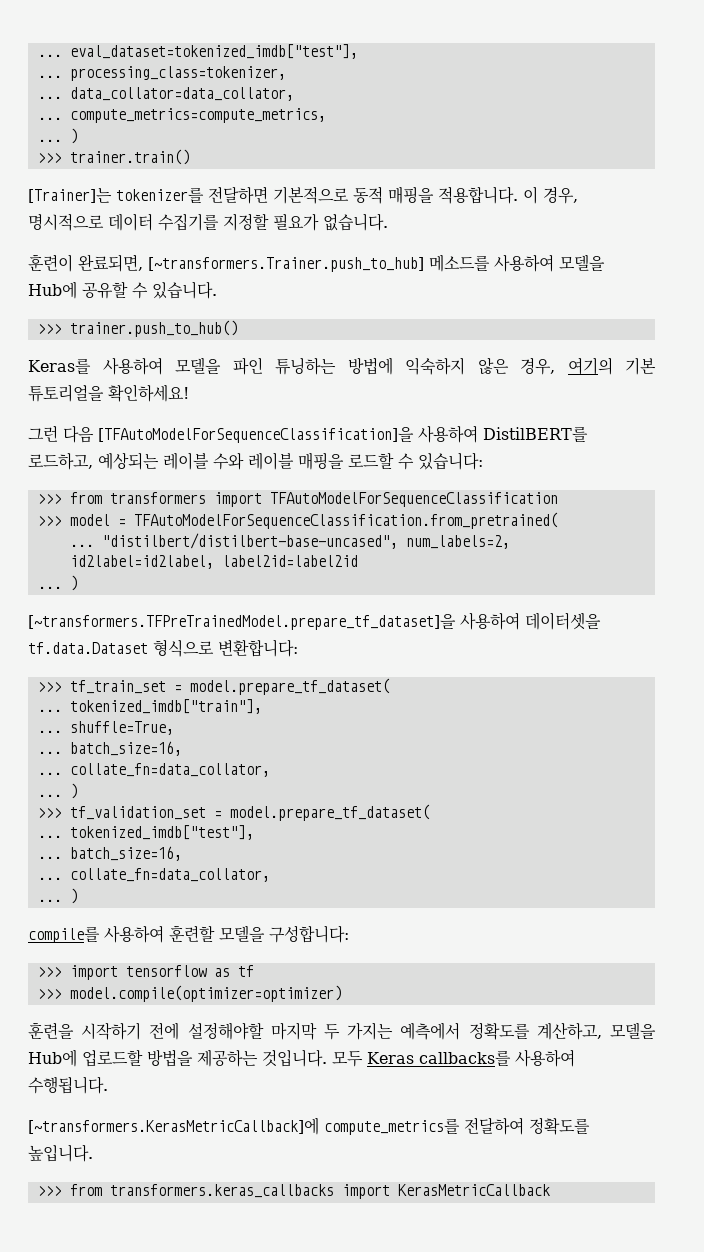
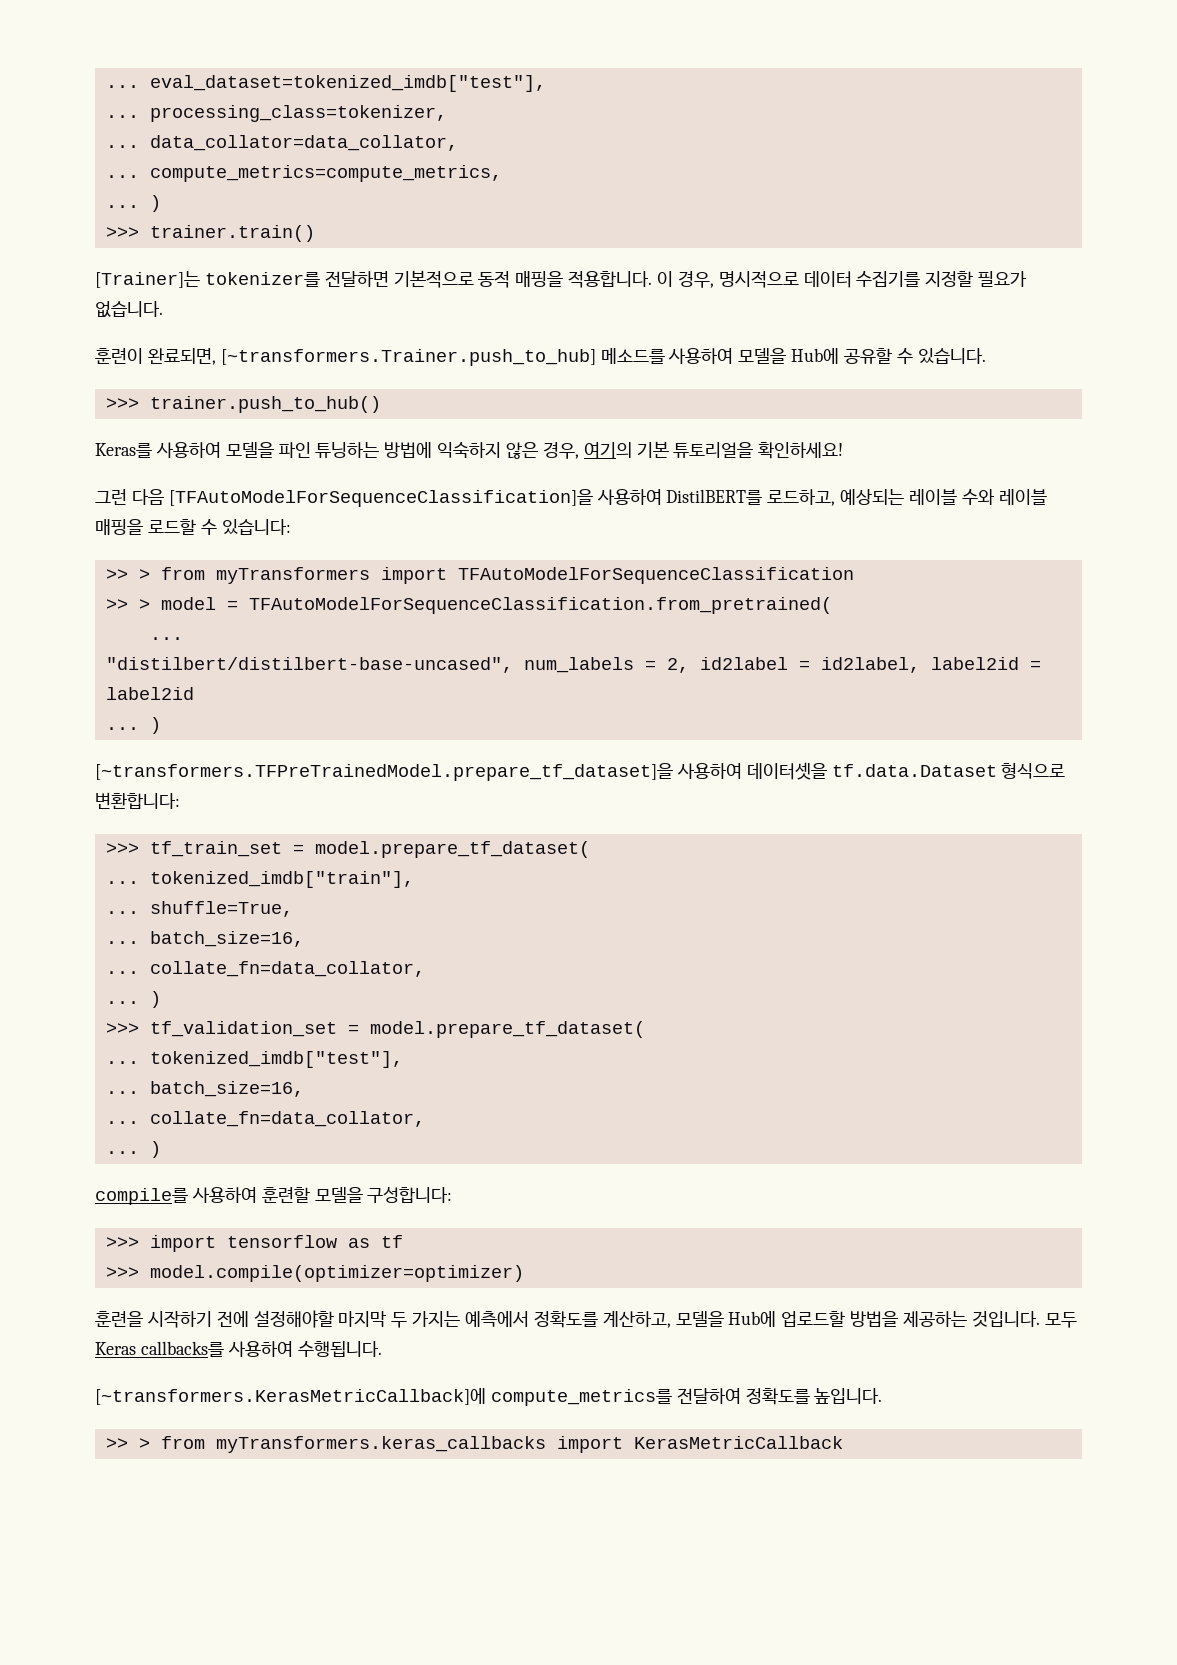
- >>> from transformers import TFAutoModelForSequenceClassification
+ >> > from myTransformers import TFAutoModelForSequenceClassification
- >>> model = TFAutoModelForSequenceClassification.from_pretrained(
- ... "distilbert/distilbert-base-uncased", num_labels=2, id2label=id2label, label2id=label2id
+ >> > model = TFAutoModelForSequenceClassification.from_pretrained(
+ ...
+ "distilbert/distilbert-base-uncased", num_labels = 2, id2label = id2label, label2id = label2id
- >>> from transformers.keras_callbacks import KerasMetricCallback
+ >> > from myTransformers.keras_callbacks import KerasMetricCallback

